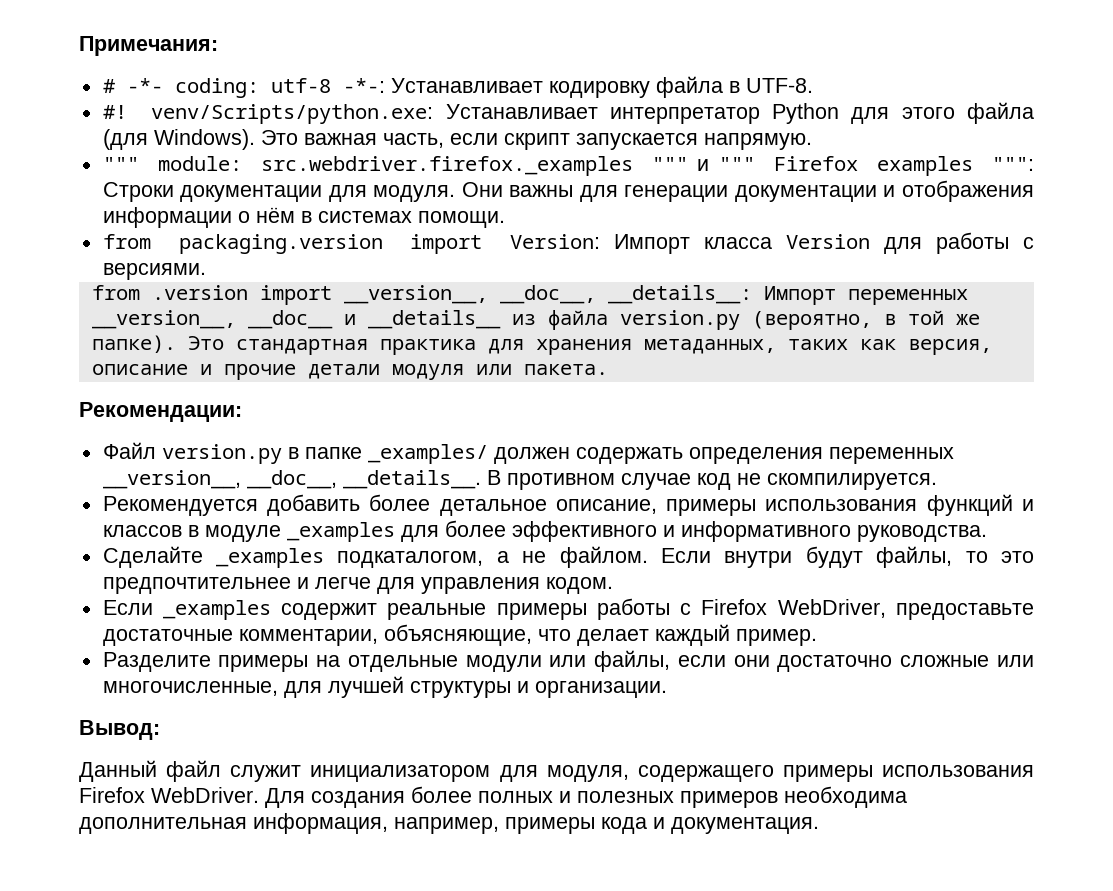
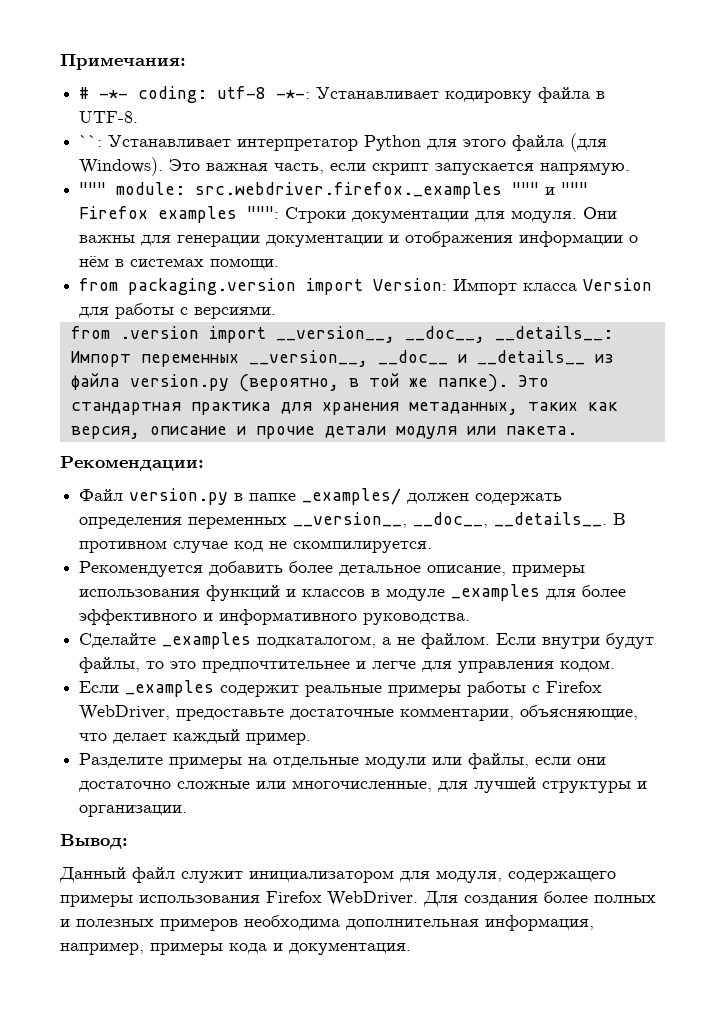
- #! venv/Scripts/python.exe: Устанавливает интерпретатор Python для этого файла (для Windows).
+ ``: Устанавливает интерпретатор Python для этого файла (для Windows).

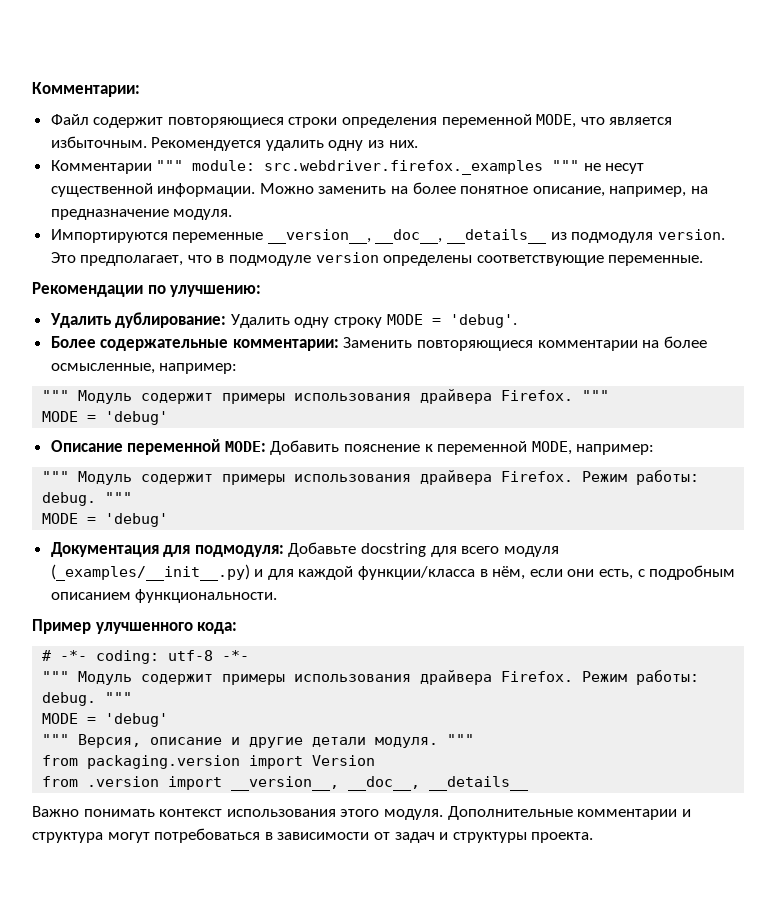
- Примечания:
- # -*- coding: utf-8 -*-: Устанавливает кодировку файла в UTF-8.
- ``: Устанавливает интерпретатор Python для этого файла (для Windows). Это важная часть, если скрипт запускается напрямую.
- """ module: src.webdriver.firefox._examples """ и """ Firefox examples """: Строки документации для модуля. Они важны для генерации документации и отображения информации о нём в системах помощи.
- from packaging.version import Version: Импорт класса Version для работы с версиями.
+ Комментарии:
+ Файл содержит повторяющиеся строки определения переменной MODE, что является избыточным. Рекомендуется удалить одну из них.
+ Комментарии """ module: src.webdriver.firefox._examples """ не несут существенной информации. Можно заменить на более понятное описание, например, на предназначение модуля.
+ Импортируются переменные __version__, __doc__, __details__ из подмодуля version. Это предполагает, что в подмодуле version определены соответствующие переменные.
+ Рекомендации по улучшению:
+ Удалить дублирование: Удалить одну строку MODE = 'debug'.
+ Более содержательные комментарии: Заменить повторяющиеся комментарии на более осмысленные, например:
+ """ Модуль содержит примеры использования драйвера Firefox. """
+ MODE = 'debug'
+ Описание переменной MODE: Добавить пояснение к переменной MODE, например:
+ """ Модуль содержит примеры использования драйвера Firefox. Режим работы: debug. """
+ MODE = 'debug'
+ Документация для подмодуля: Добавьте docstring для всего модуля (_examples/__init__.py) и для каждой функции/класса в нём, если они есть, с подробным описанием функциональности.
+ Пример улучшенного кода:
+ # -*- coding: utf-8 -*-
+ """ Модуль содержит примеры использования драйвера Firefox. Режим работы: debug. """
+ MODE = 'debug'
+ """ Версия, описание и другие детали модуля. """
+ from packaging.version import Version
- from .version import __version__, __doc__, __details__: Импорт переменных __version__, __doc__ и __details__ из файла version.py (вероятно, в той же папке). Это стандартная практика для хранения метаданных, таких как версия, описание и прочие детали модуля или пакета.
- Рекомендации:
- Файл version.py в папке _examples/ должен содержать определения переменных __version__, __doc__, __details__. В противном случае код не скомпилируется.
- Рекомендуется добавить более детальное описание, примеры использования функций и классов в модуле _examples для более эффективного и информативного руководства.
- Сделайте _examples подкаталогом, а не файлом. Если внутри будут файлы, то это предпочтительнее и легче для управления кодом.
- Если _examples содержит реальные примеры работы с Firefox WebDriver, предоставьте достаточные комментарии, объясняющие, что делает каждый пример.
- Разделите примеры на отдельные модули или файлы, если они достаточно сложные или многочисленные, для лучшей структуры и организации.
- Вывод:
- Данный файл служит инициализатором для модуля, содержащего примеры использования Firefox WebDriver. Для создания более полных и полезных примеров необходима дополнительная информация, например, примеры кода и документация.
+ from .version import __version__, __doc__, __details__
+ Важно понимать контекст использования этого модуля. Дополнительные комментарии и структура могут потребоваться в зависимости от задач и структуры проекта.

